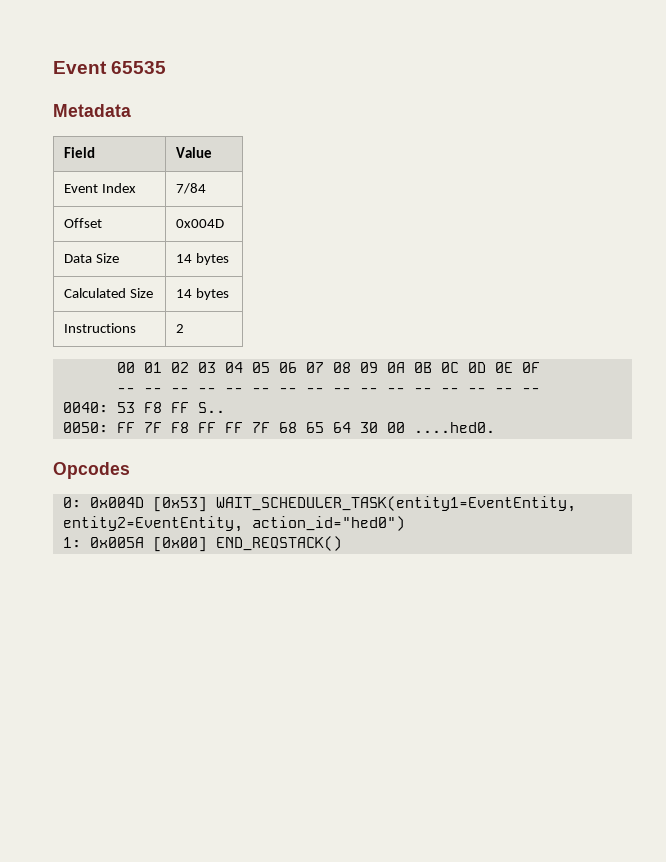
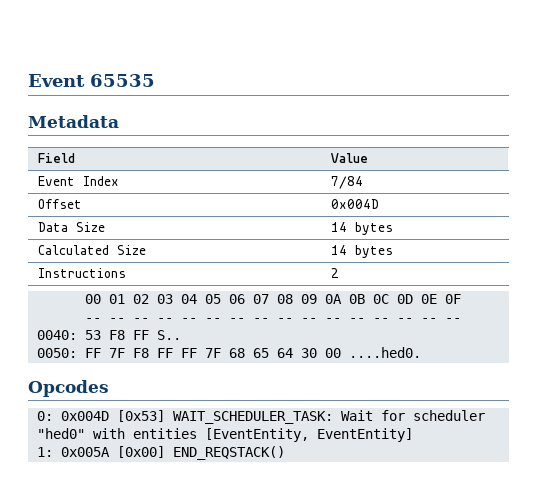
- 0: 0x004D [0x53] WAIT_SCHEDULER_TASK(entity1=EventEntity, entity2=EventEntity, action_id="hed0")
+ 0: 0x004D [0x53] WAIT_SCHEDULER_TASK: Wait for scheduler "hed0" with entities [EventEntity, EventEntity]

